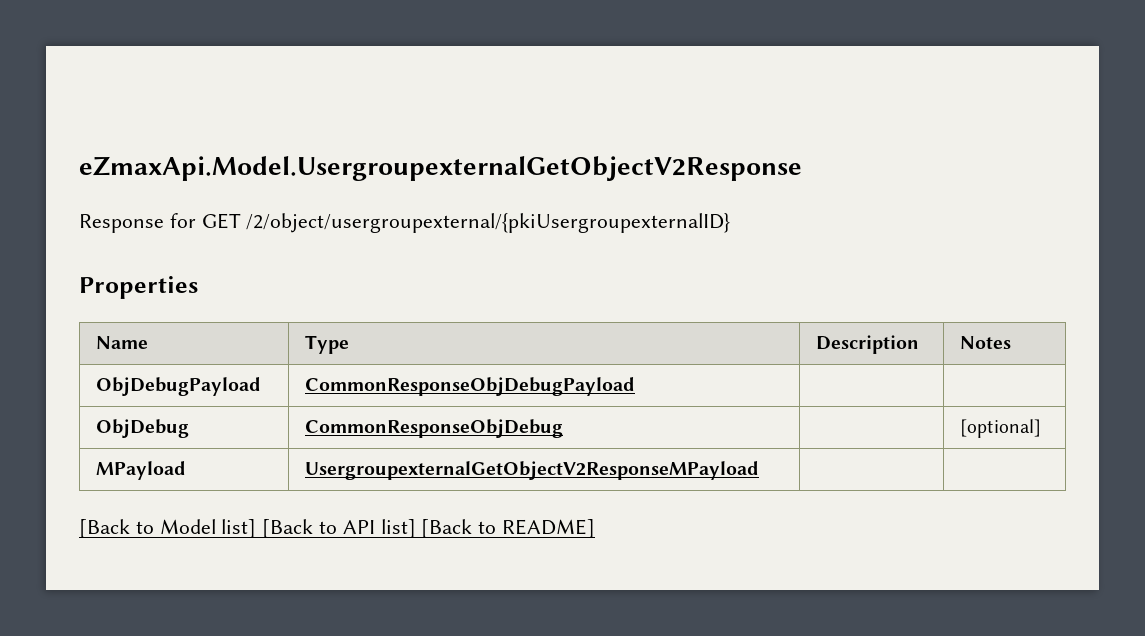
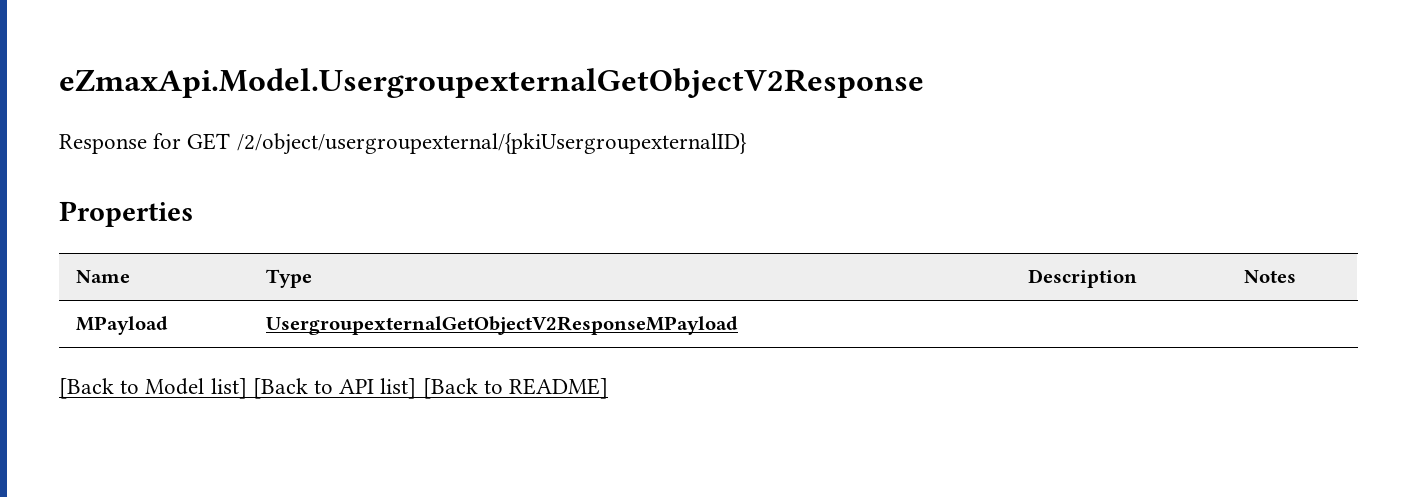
- ObjDebugPayload | CommonResponseObjDebugPayload | |
- ObjDebug | CommonResponseObjDebug | | [optional]

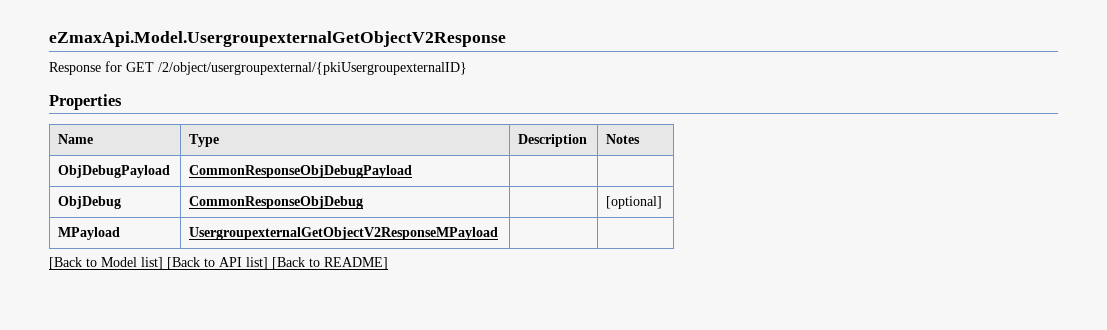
+ ObjDebugPayload | CommonResponseObjDebugPayload | |
+ ObjDebug | CommonResponseObjDebug | | [optional]

